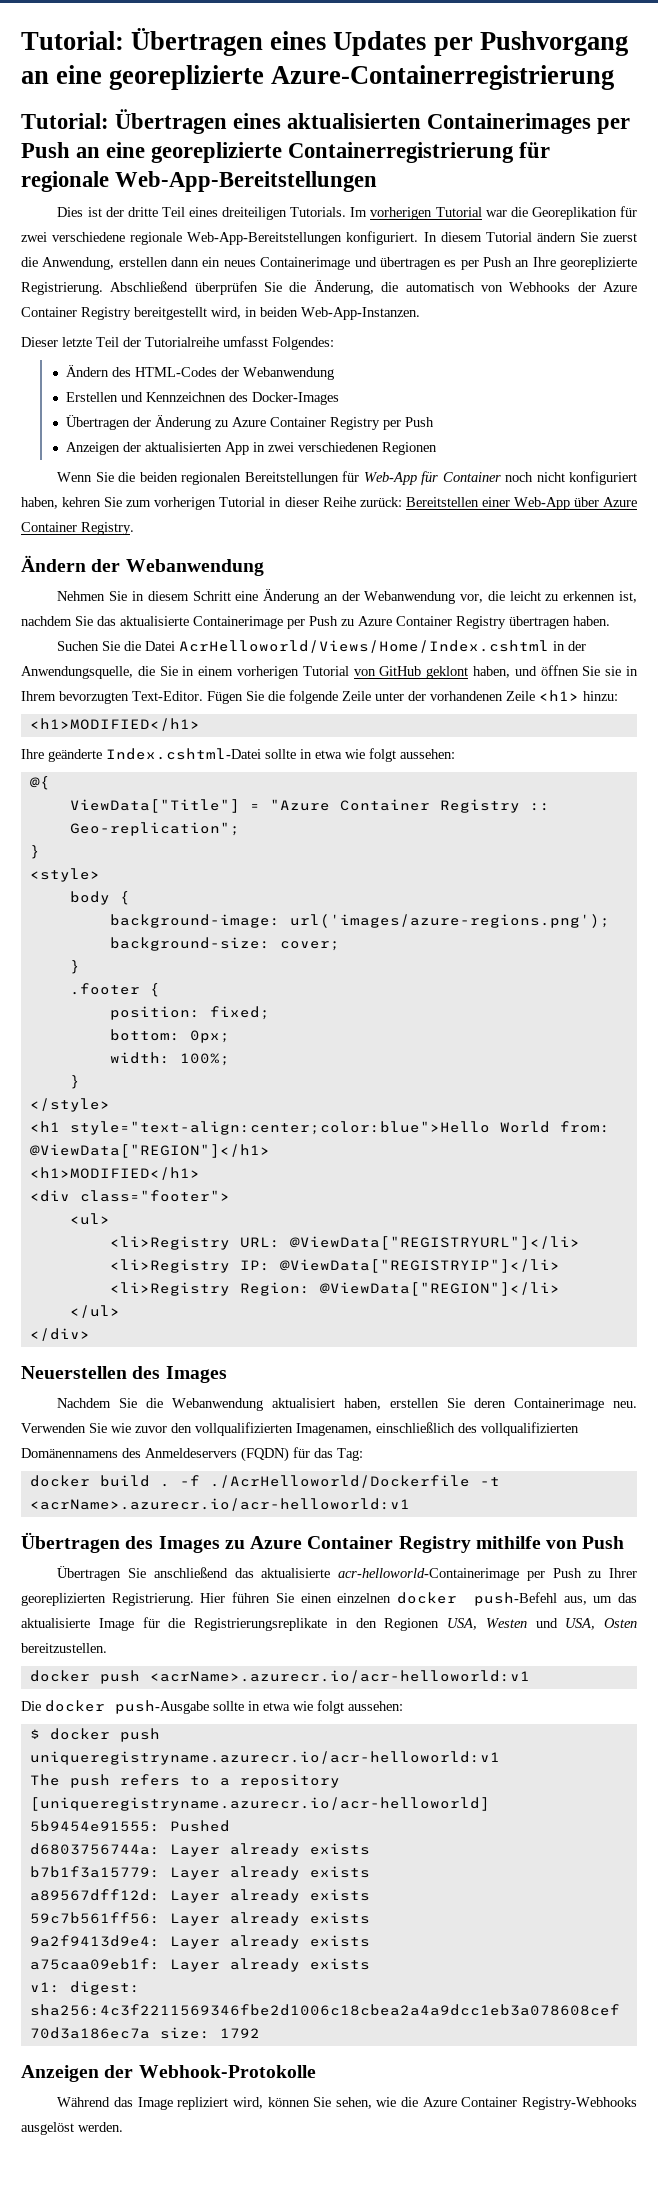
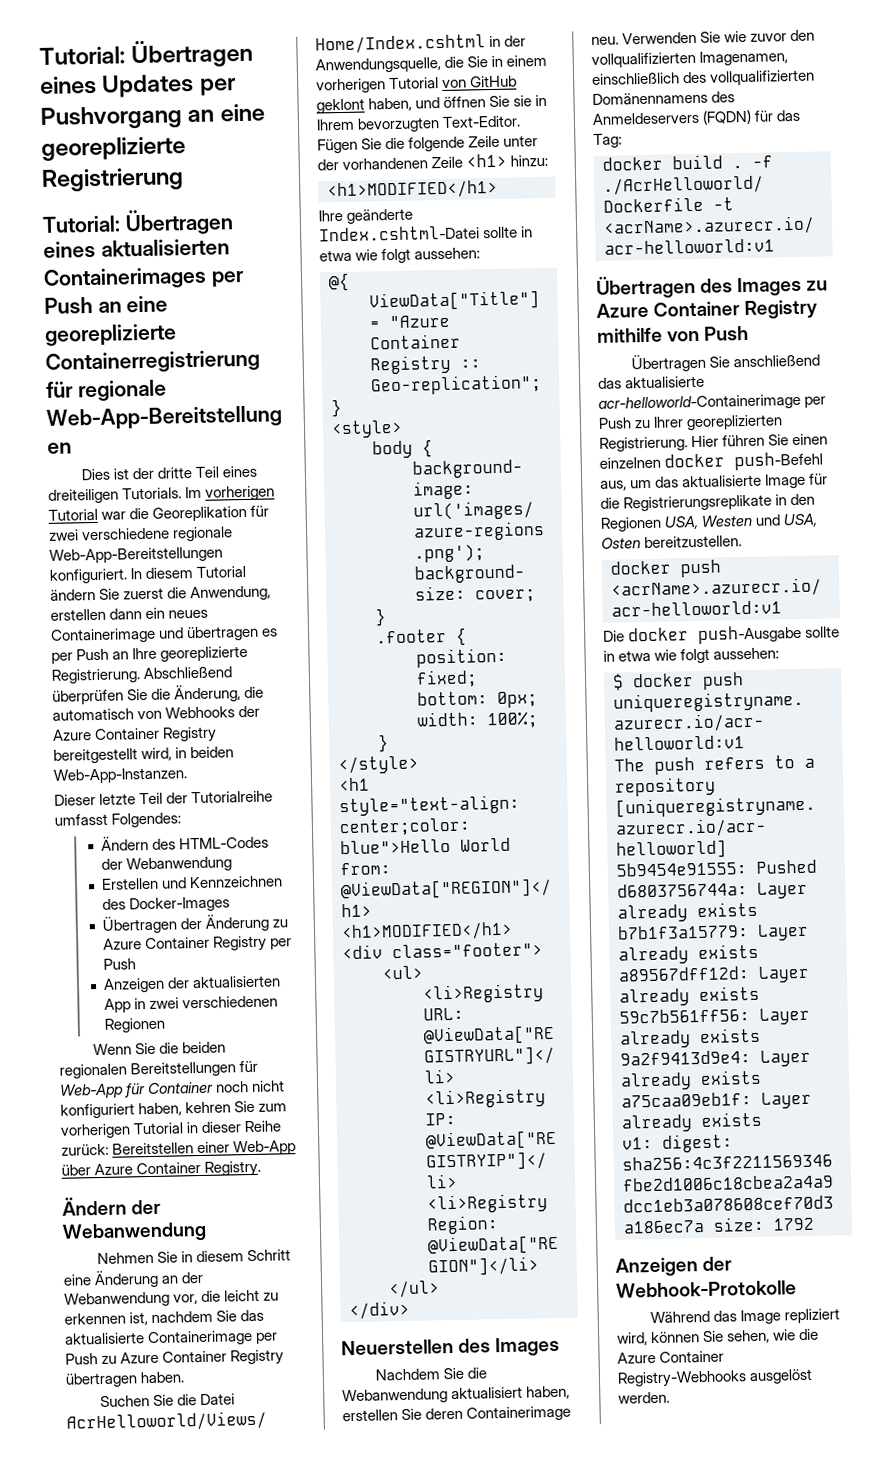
- Tutorial: Übertragen eines Updates per Pushvorgang an eine georeplizierte Azure-Containerregistrierung
+ Tutorial: Übertragen eines Updates per Pushvorgang an eine georeplizierte Registrierung

